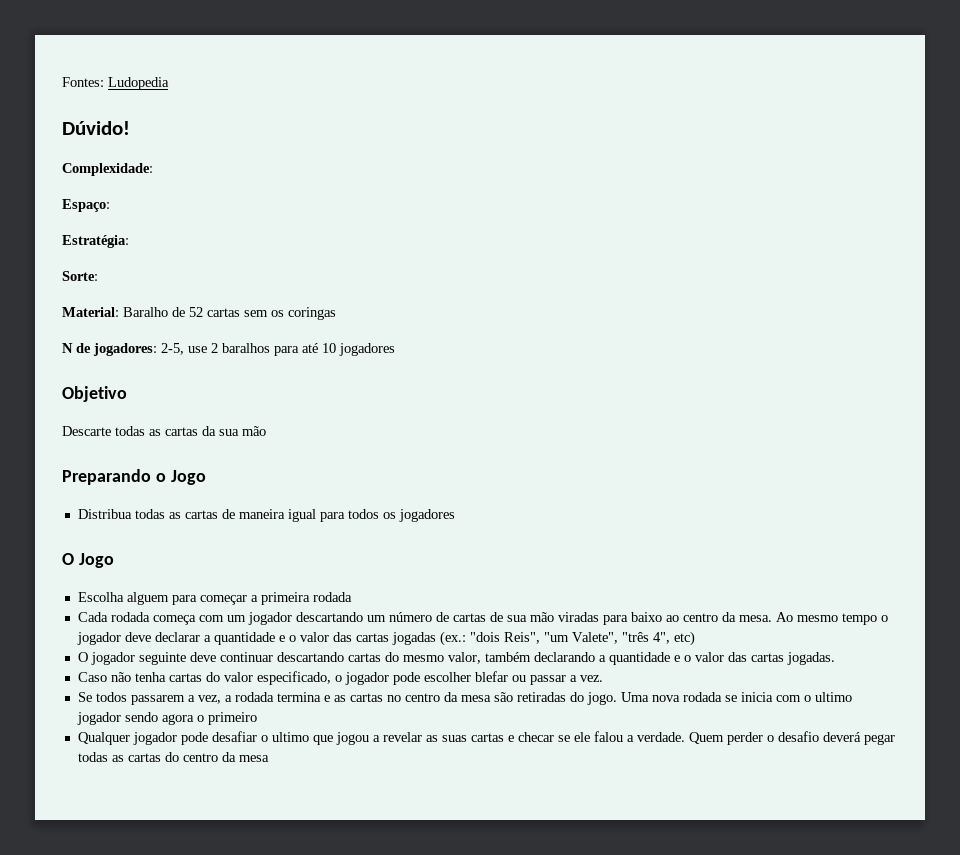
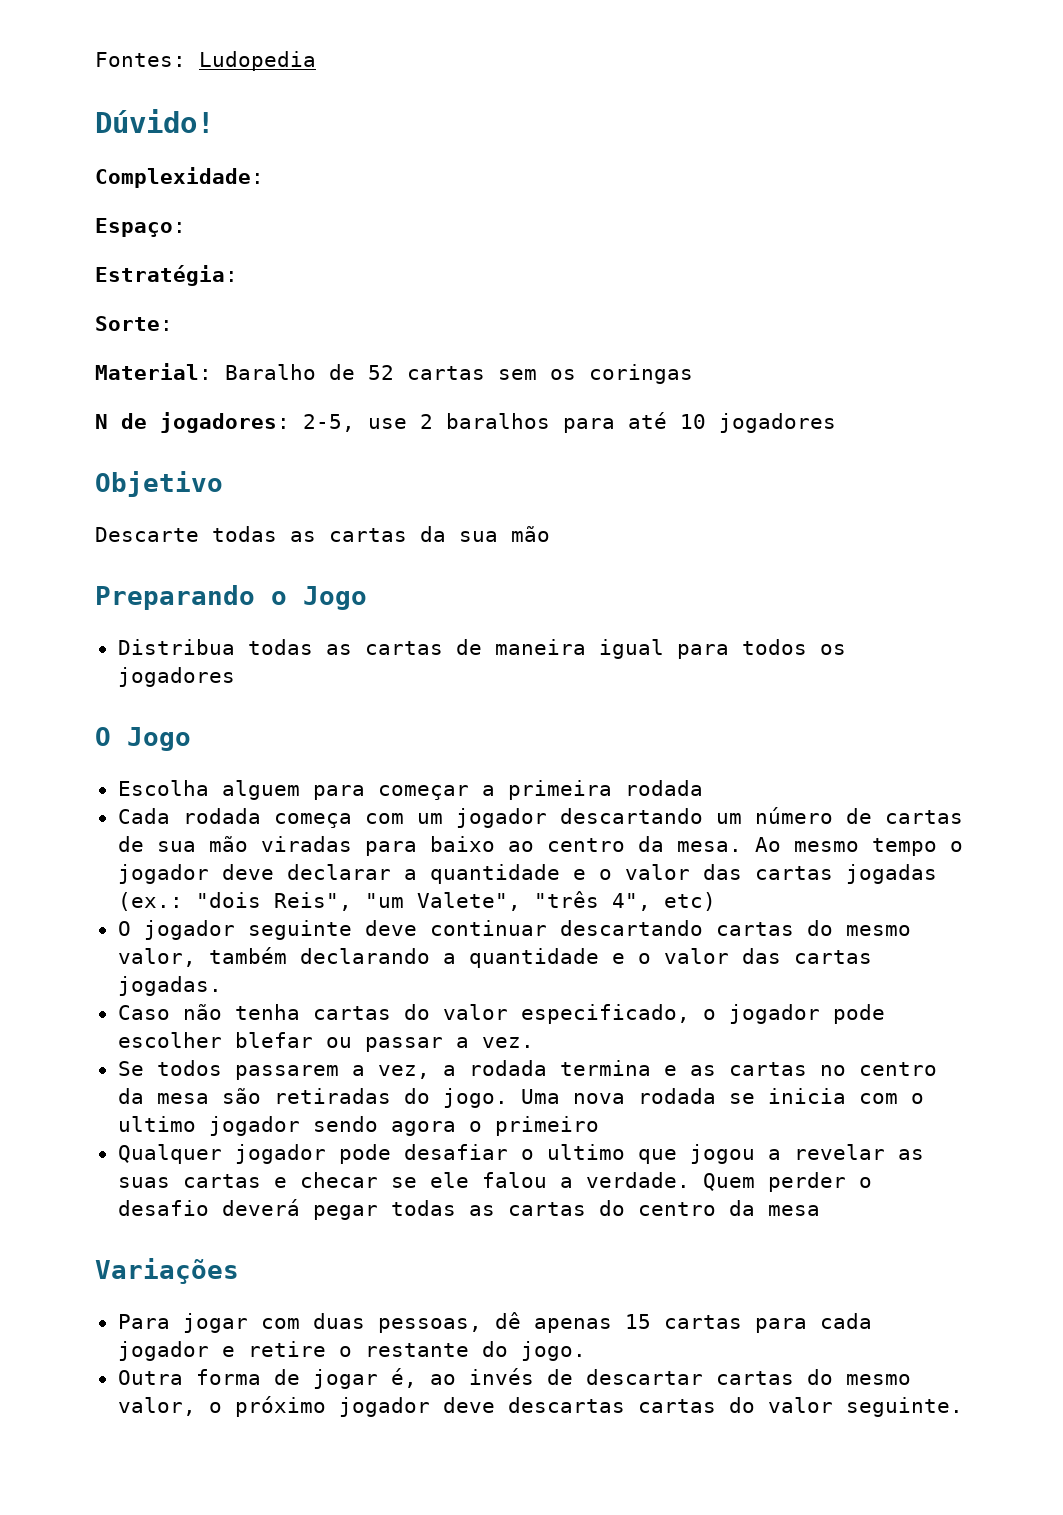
+ Variações
+ Para jogar com duas pessoas, dê apenas 15 cartas para cada jogador e retire o restante do jogo.
+ Outra forma de jogar é, ao invés de descartar cartas do mesmo valor, o próximo jogador deve descartas cartas do valor seguinte.

